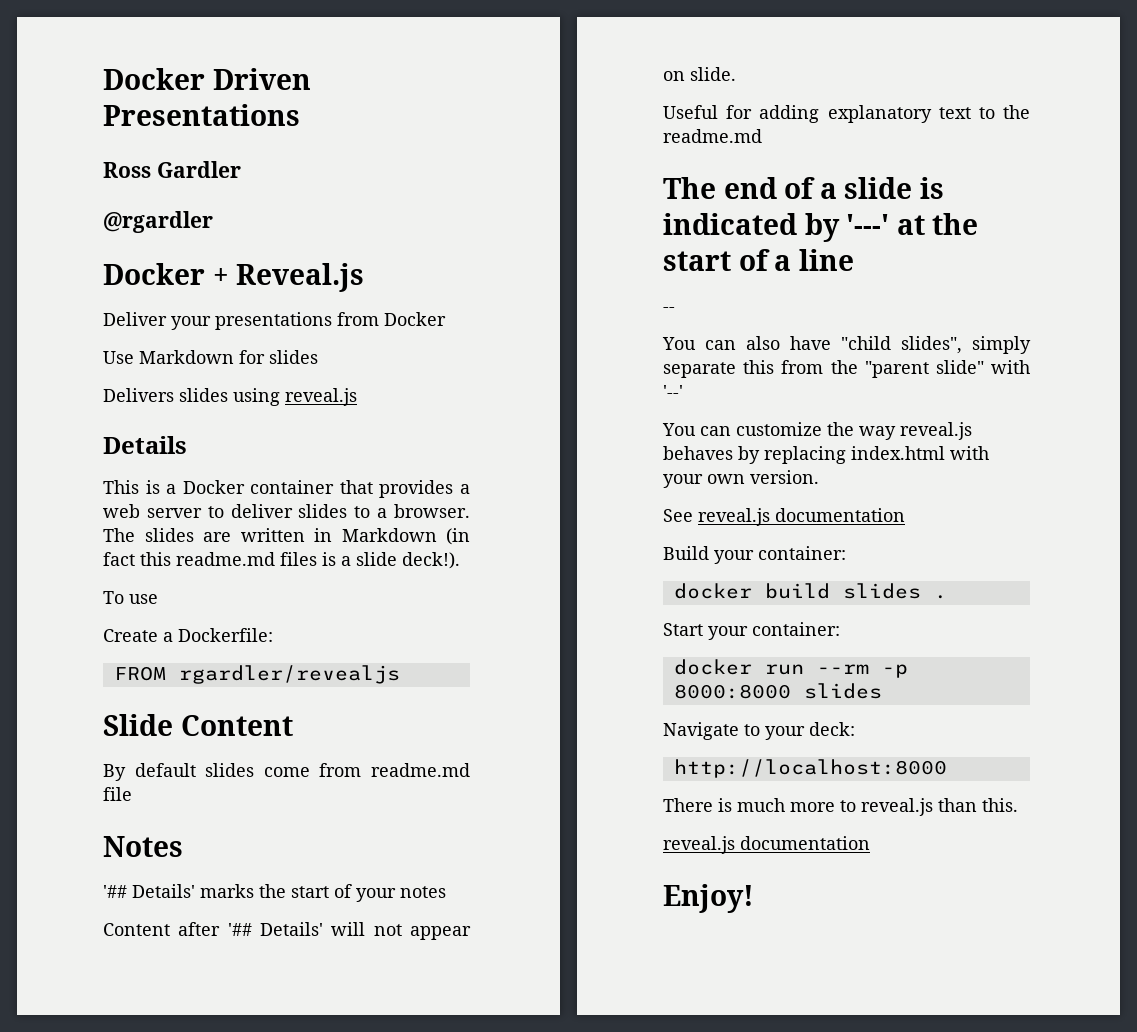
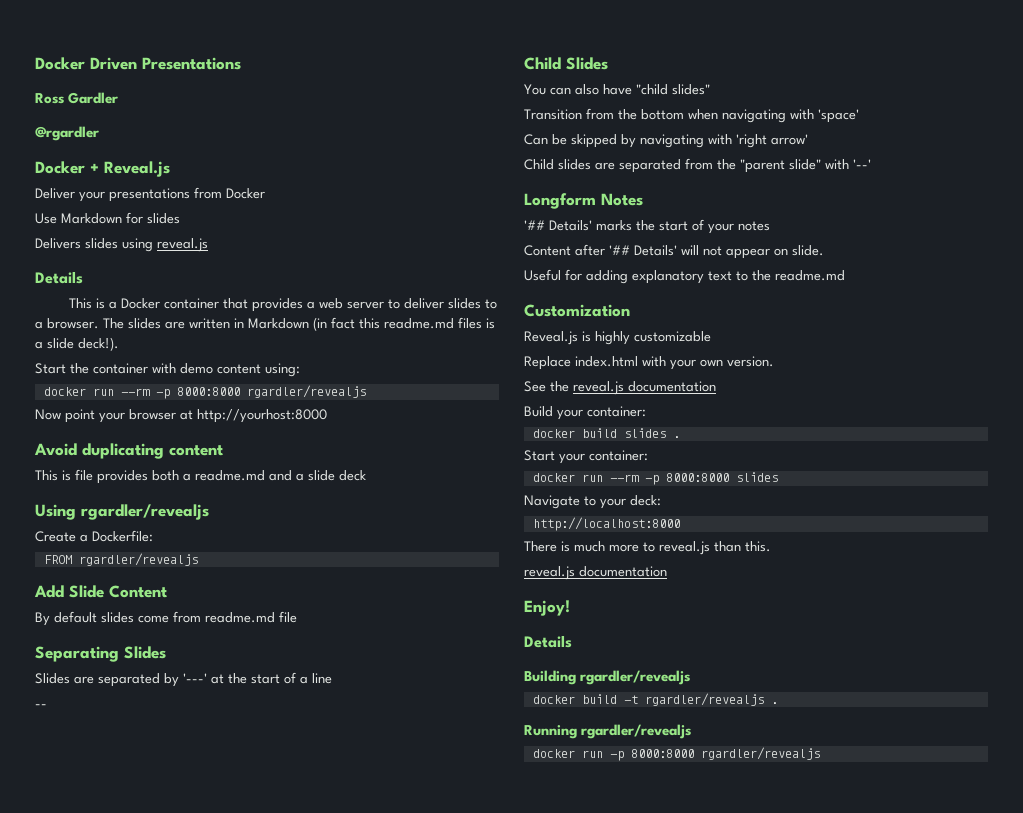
- To use
+ Start the container with demo content using:
+ docker run --rm -p 8000:8000 rgardler/revealjs
+ Now point your browser at http://yourhost:8000
+ Avoid duplicating content
+ This is file provides both a readme.md and a slide deck
+ Using rgardler/revealjs
- Slide Content
+ Add Slide Content
- Notes
+ Separating Slides
+ Slides are separated by '---' at the start of a line
+ --
+ Child Slides
+ You can also have "child slides"
+ Transition from the bottom when navigating with 'space'
+ Can be skipped by navigating with 'right arrow'
+ Child slides are separated from the "parent slide" with '--'
+ Longform Notes
- The end of a slide is indicated by '---' at the start of a line
- --
- You can also have "child slides", simply separate this from the "parent slide" with '--'
- You can customize the way reveal.js behaves by replacing index.html with your own version.
+ Customization
+ Reveal.js is highly customizable
+ Replace index.html with your own version.
- See reveal.js documentation
+ See the reveal.js documentation
  Enjoy!
+ Details
+ Building rgardler/revealjs
+ docker build -t rgardler/revealjs .
+ Running rgardler/revealjs
+ docker run -p 8000:8000 rgardler/revealjs

